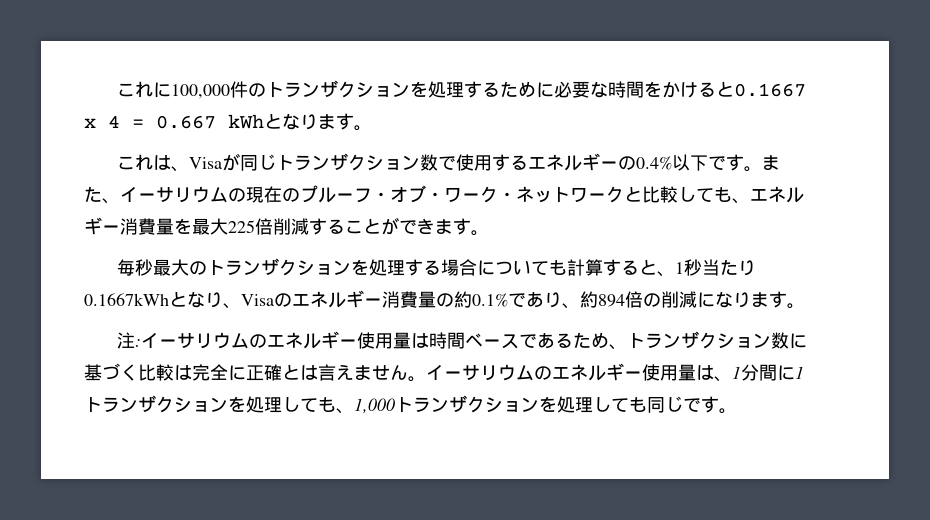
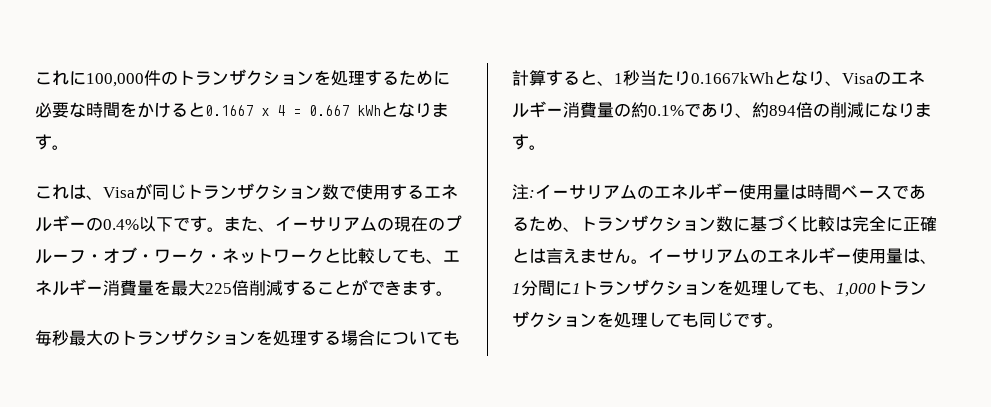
- また、イーサリウムの現在のプルーフ・オブ・ワーク・ネットワークと比較しても、エネルギー消費量を最大225倍削減することができます。
+ また、イーサリアムの現在のプルーフ・オブ・ワーク・ネットワークと比較しても、エネルギー消費量を最大225倍削減することができます。
- 注:イーサリウムのエネルギー使用量は時間ベースであるため、トランザクション数に基づく比較は完全に正確とは言えません。
+ 注:イーサリアムのエネルギー使用量は時間ベースであるため、トランザクション数に基づく比較は完全に正確とは言えません。
- イーサリウムのエネルギー使用量は、1分間に1トランザクションを処理しても、1,000トランザクションを処理しても同じです。
+ イーサリアムのエネルギー使用量は、1分間に1トランザクションを処理しても、1,000トランザクションを処理しても同じです。

